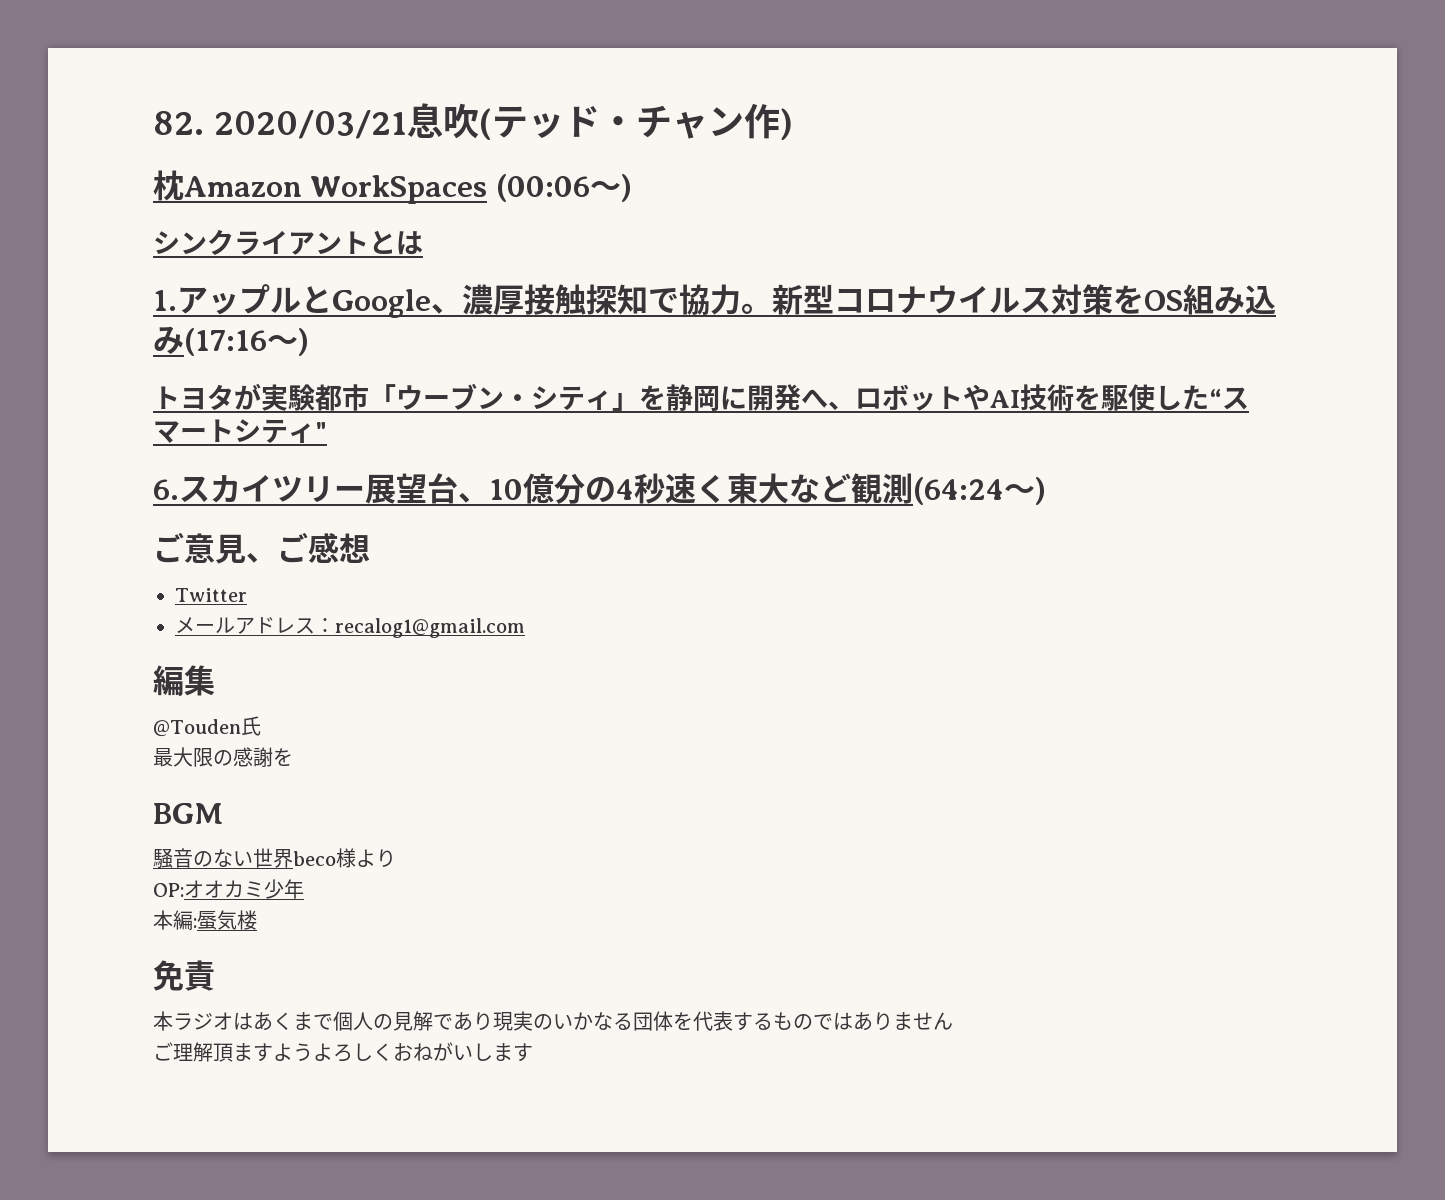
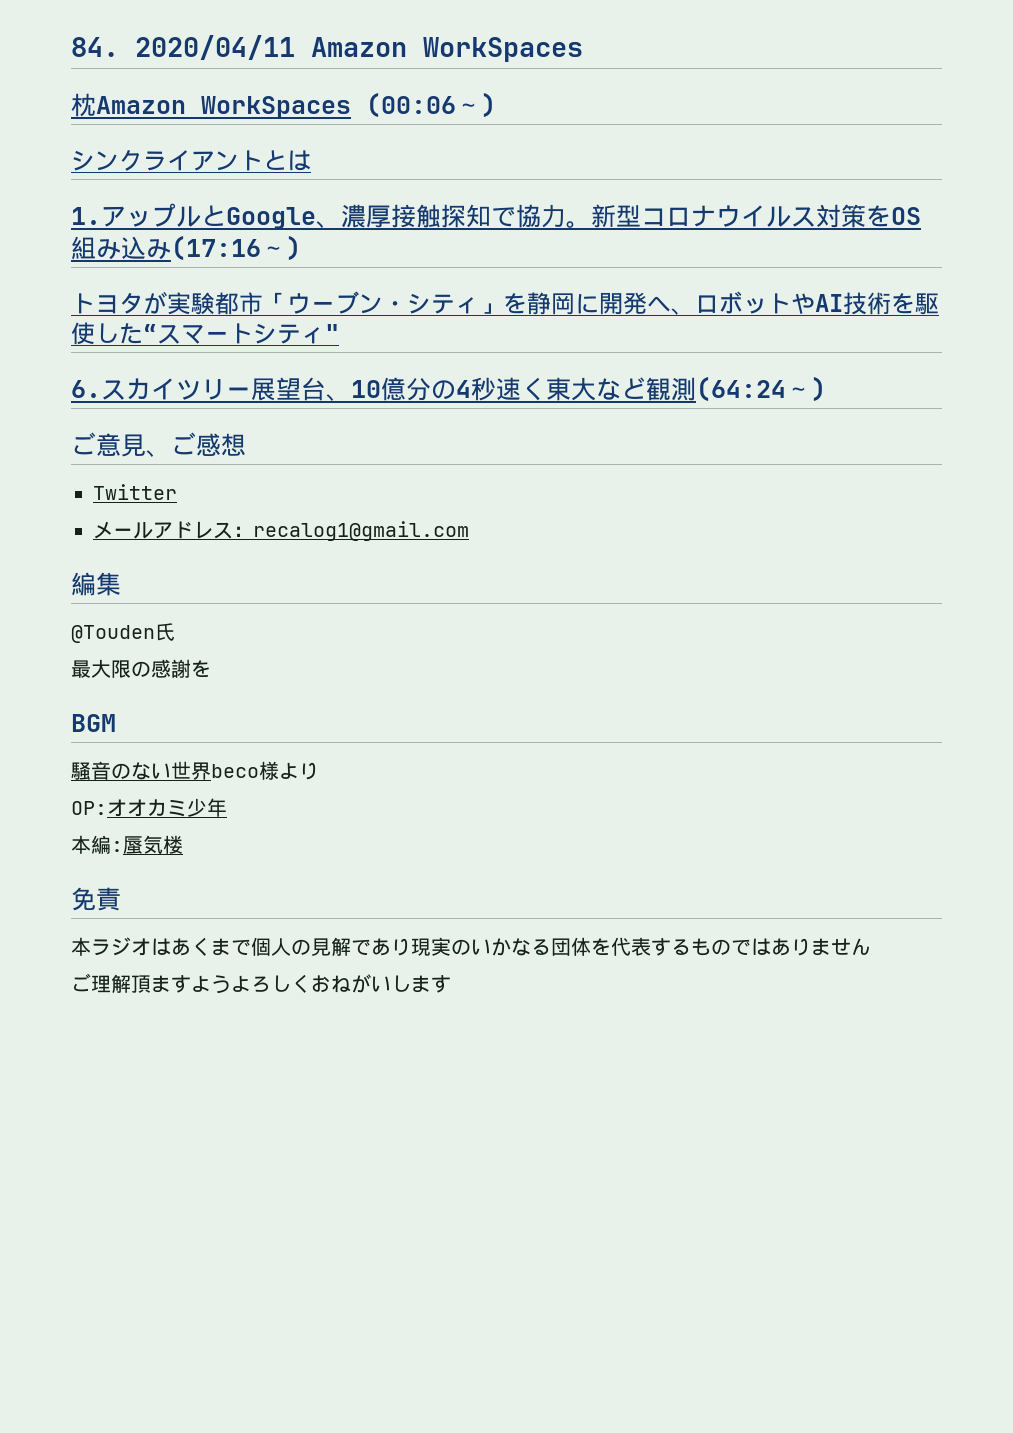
- 82. 2020/03/21息吹(テッド・チャン作)
+ 84. 2020/04/11 Amazon WorkSpaces

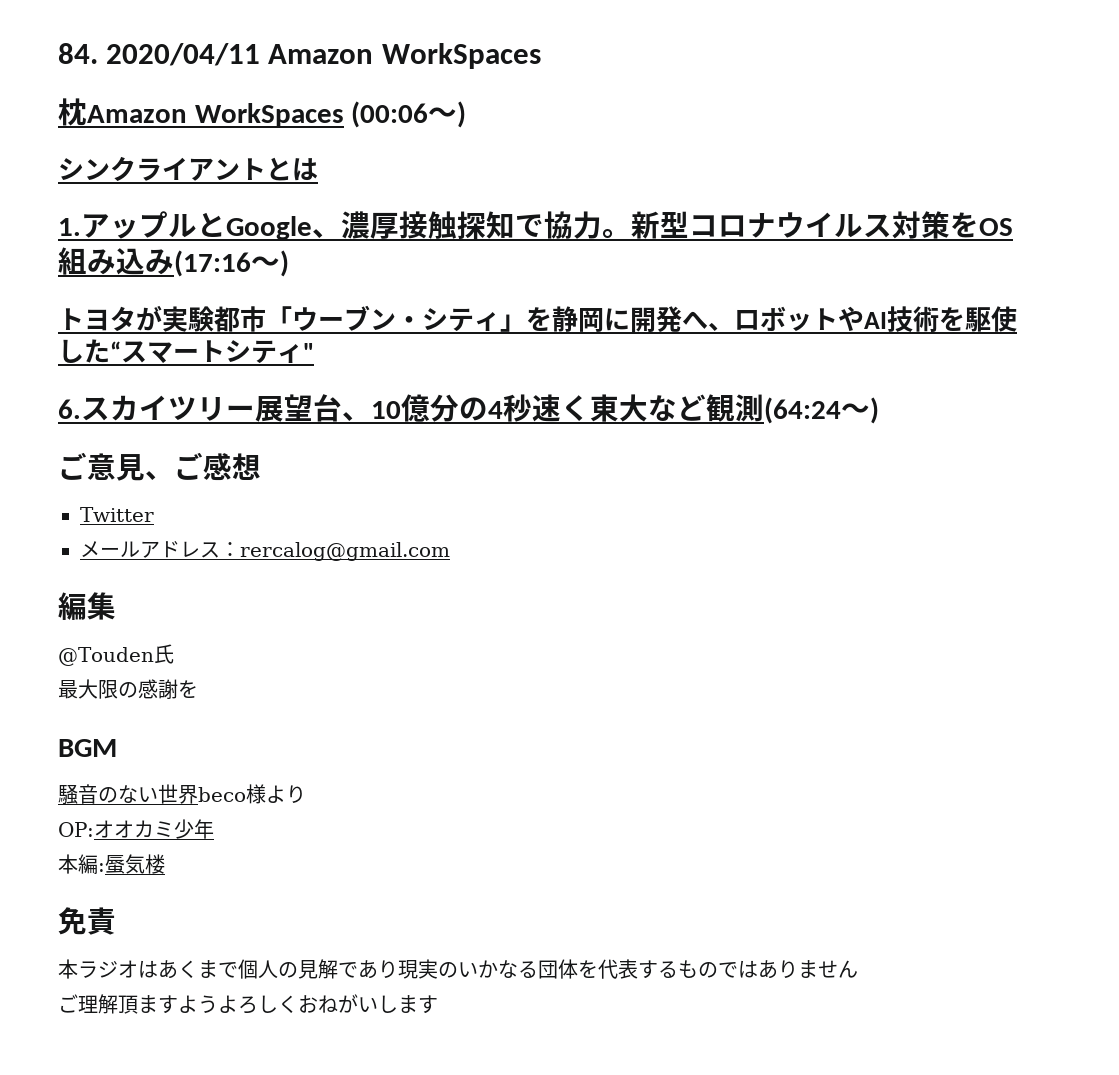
- メールアドレス：recalog1@gmail.com
+ メールアドレス：rercalog@gmail.com

